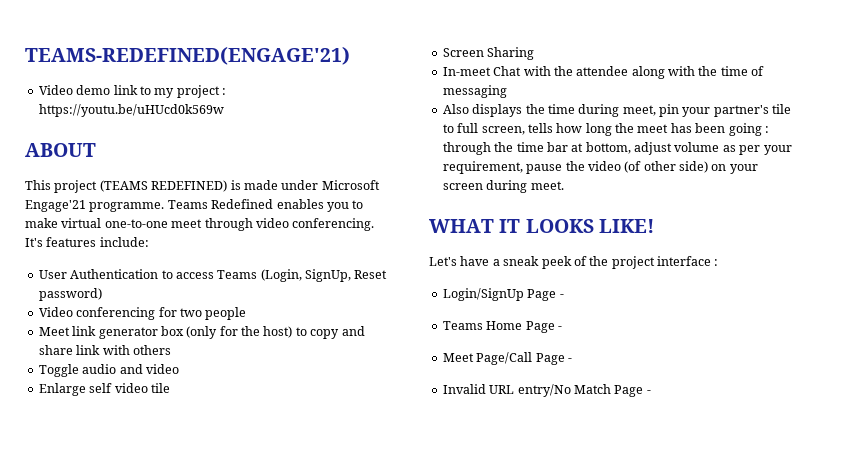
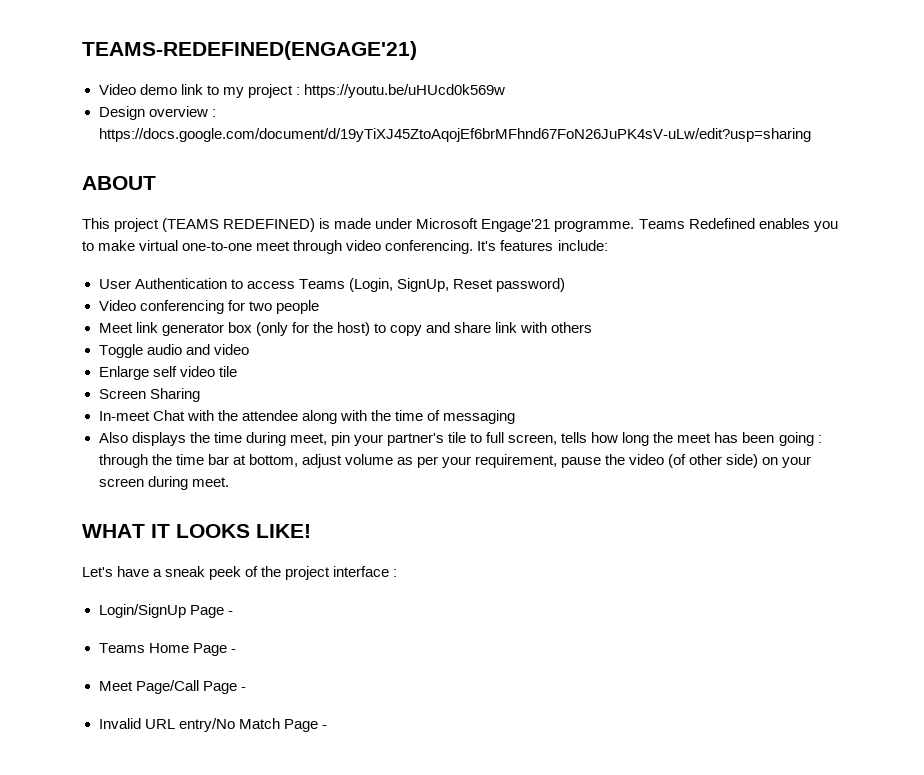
+ Design overview : https://docs.google.com/document/d/19yTiXJ45ZtoAqojEf6brMFhnd67FoN26JuPK4sV-uLw/edit?usp=sharing

